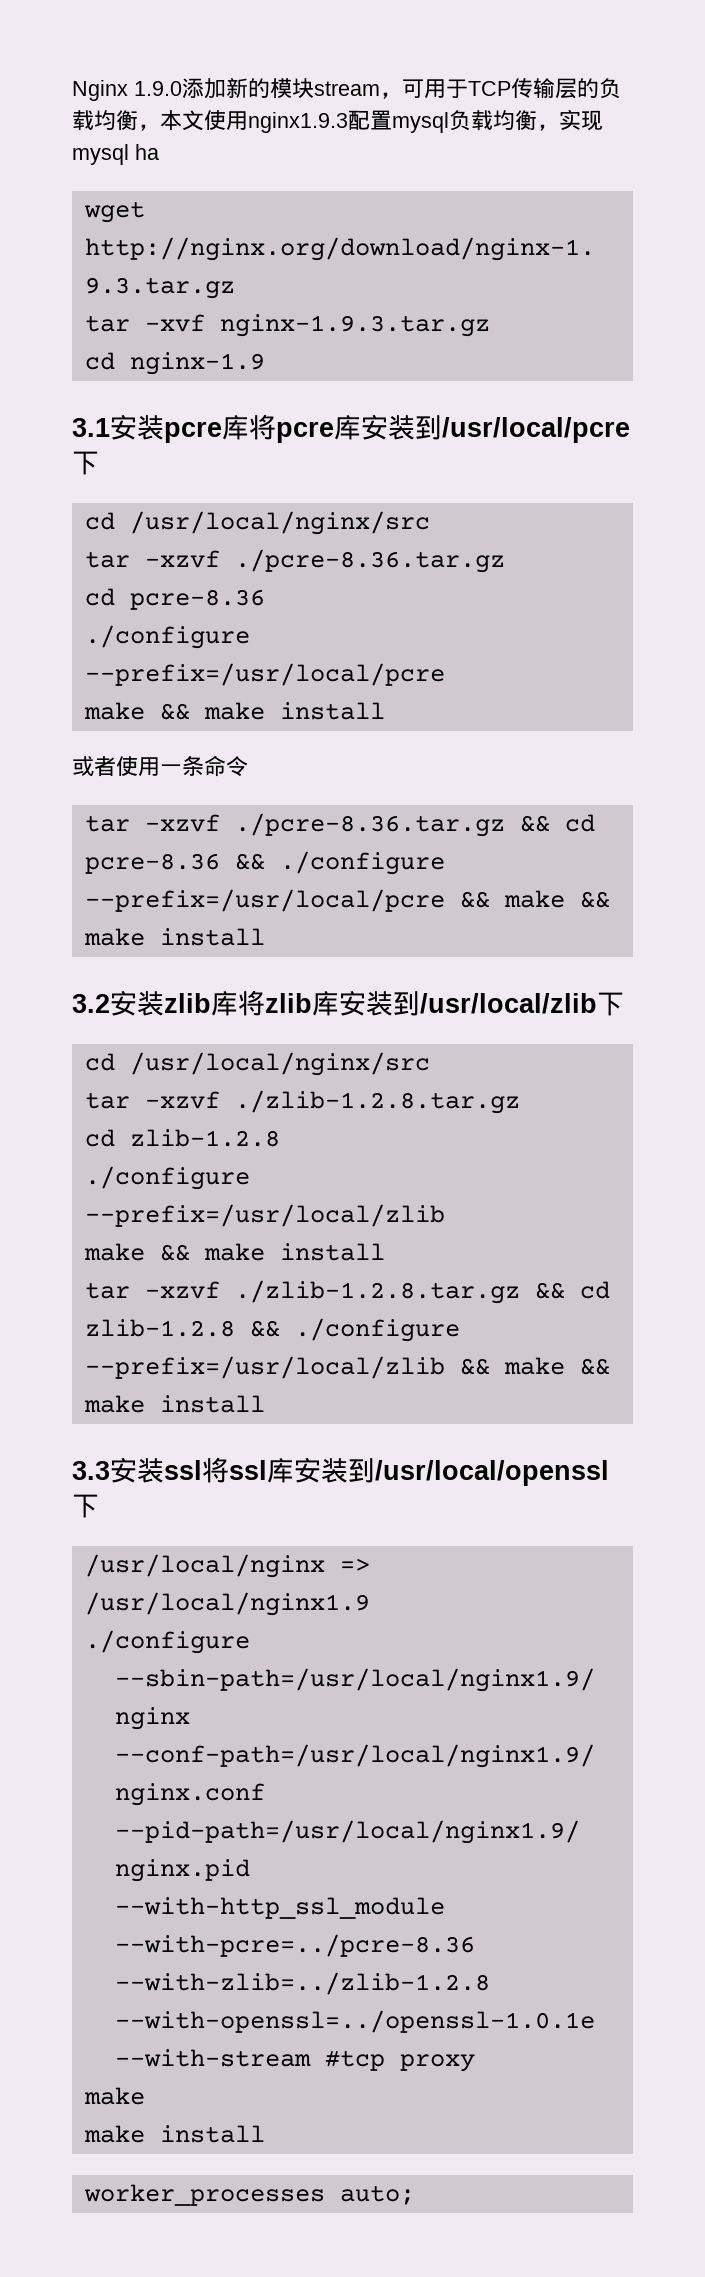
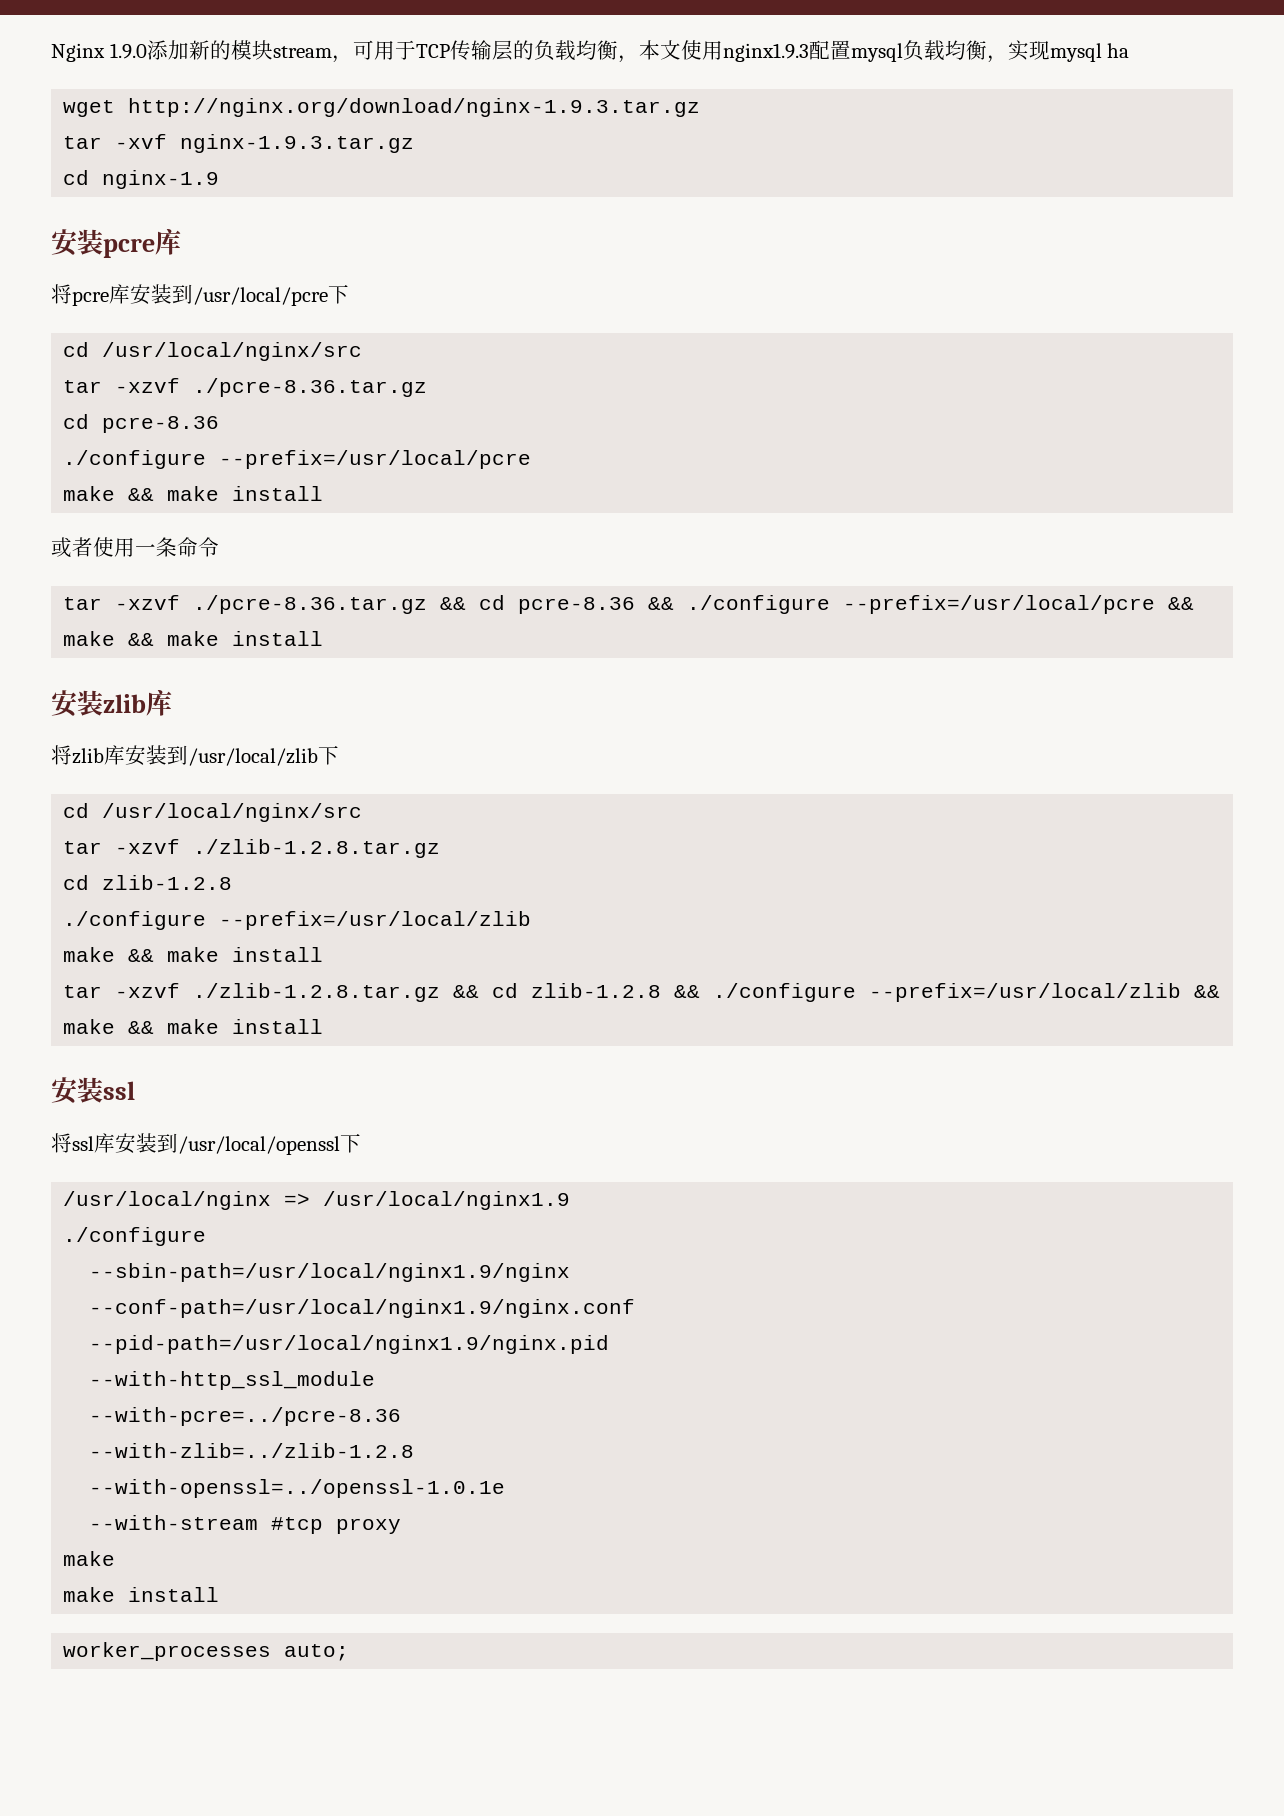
- 3.1安装pcre库将pcre库安装到/usr/local/pcre下
+ 安装pcre库
+ 将pcre库安装到/usr/local/pcre下
- 3.2安装zlib库将zlib库安装到/usr/local/zlib下
+ 安装zlib库
+ 将zlib库安装到/usr/local/zlib下
- 3.3安装ssl将ssl库安装到/usr/local/openssl下
+ 安装ssl
+ 将ssl库安装到/usr/local/openssl下

